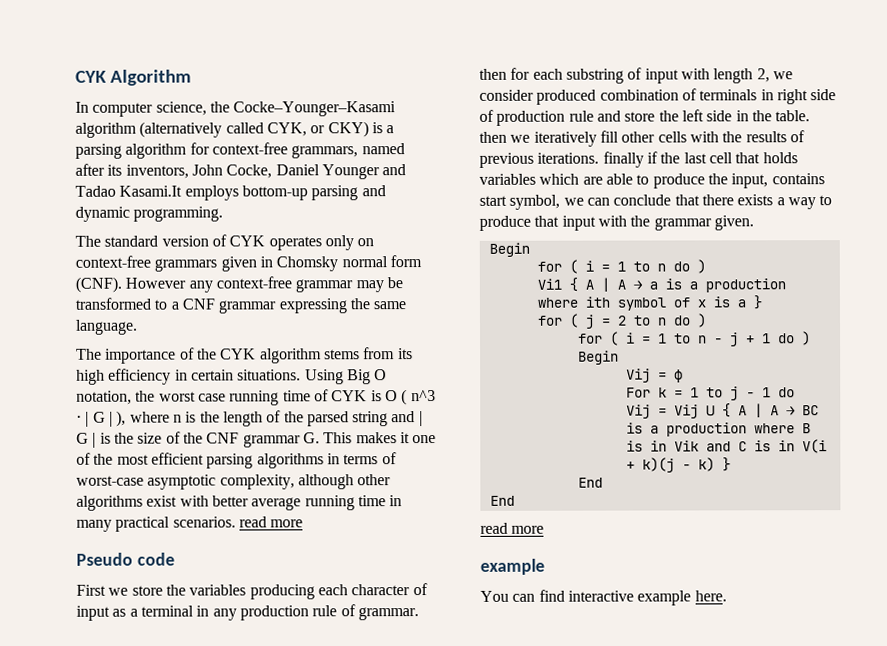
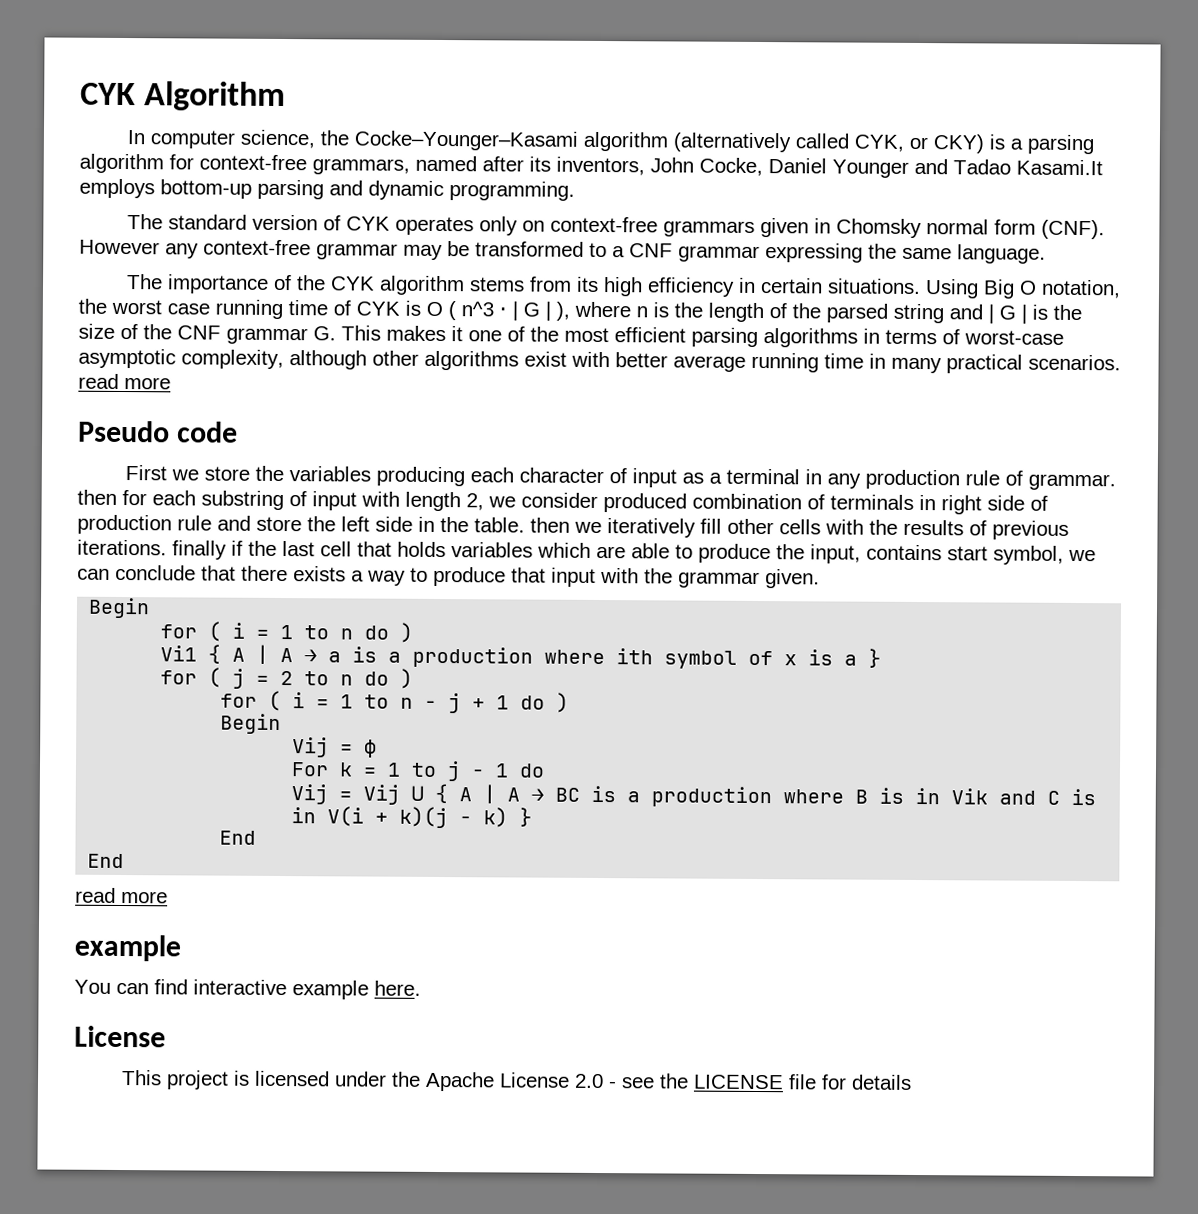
  You can find interactive example here.
+ License
+ This project is licensed under the Apache License 2.0 - see the LICENSE file for details

